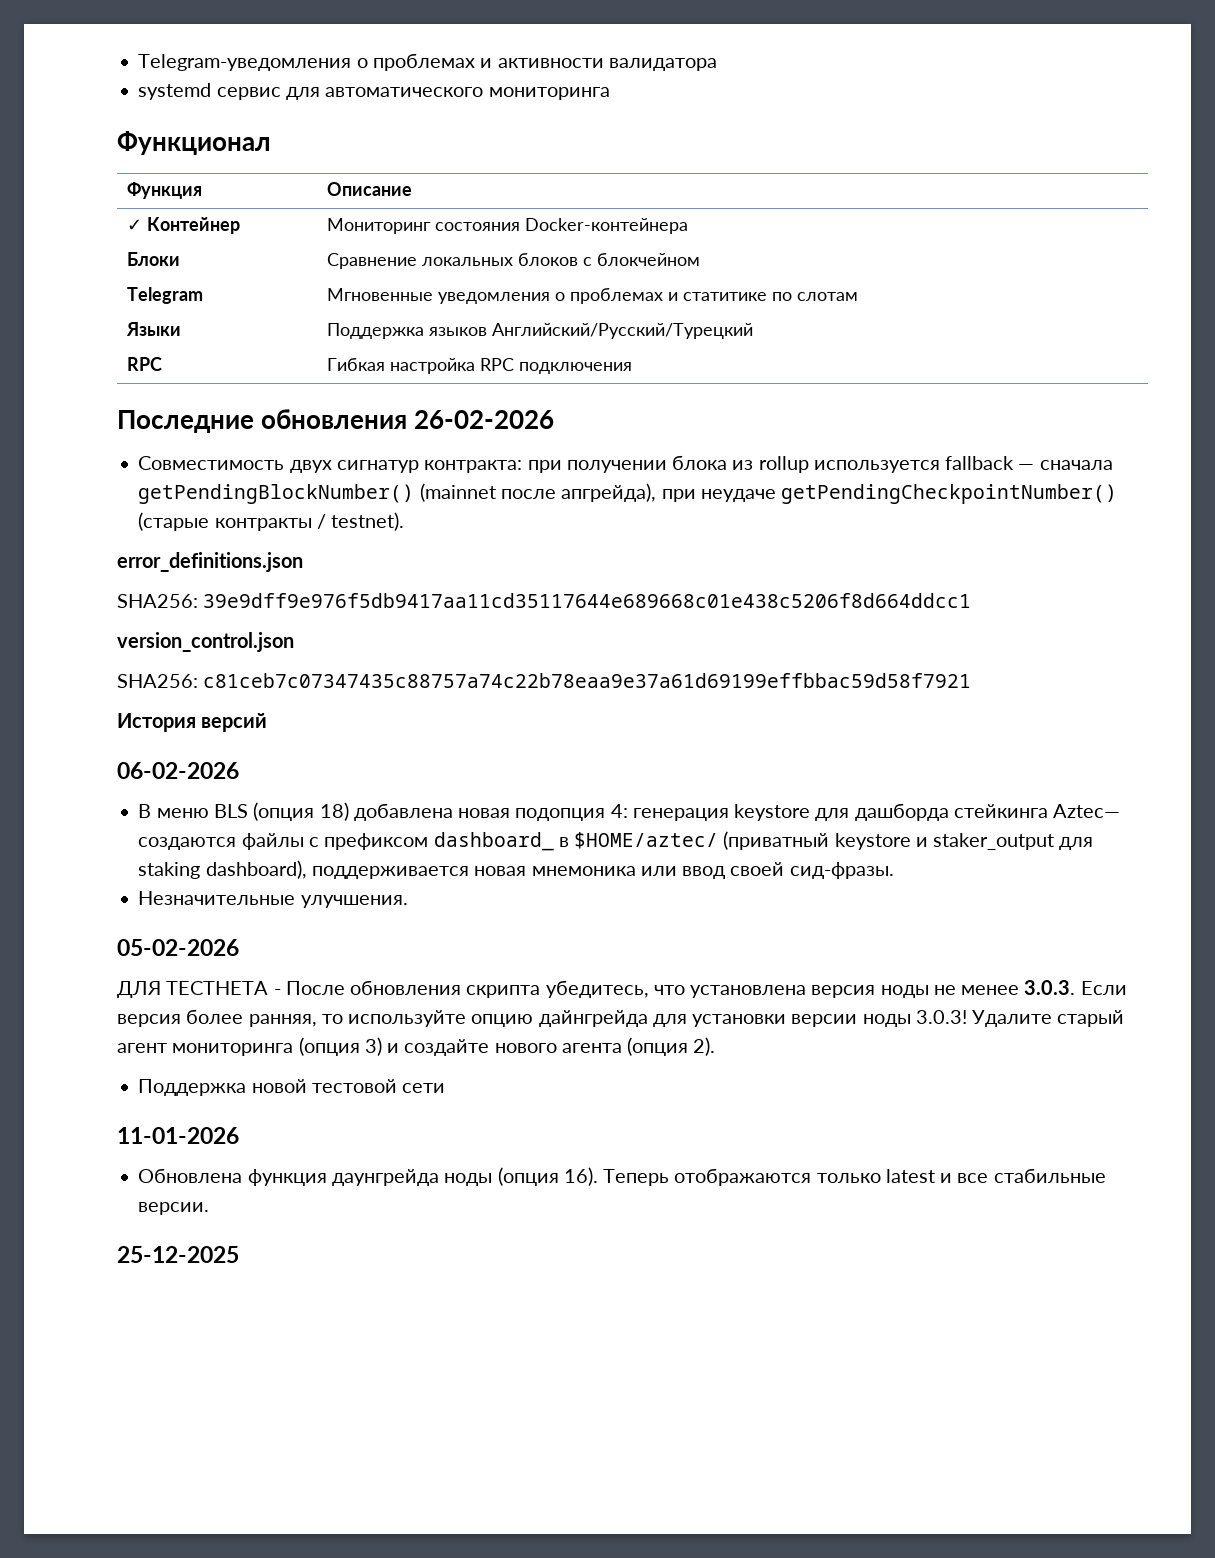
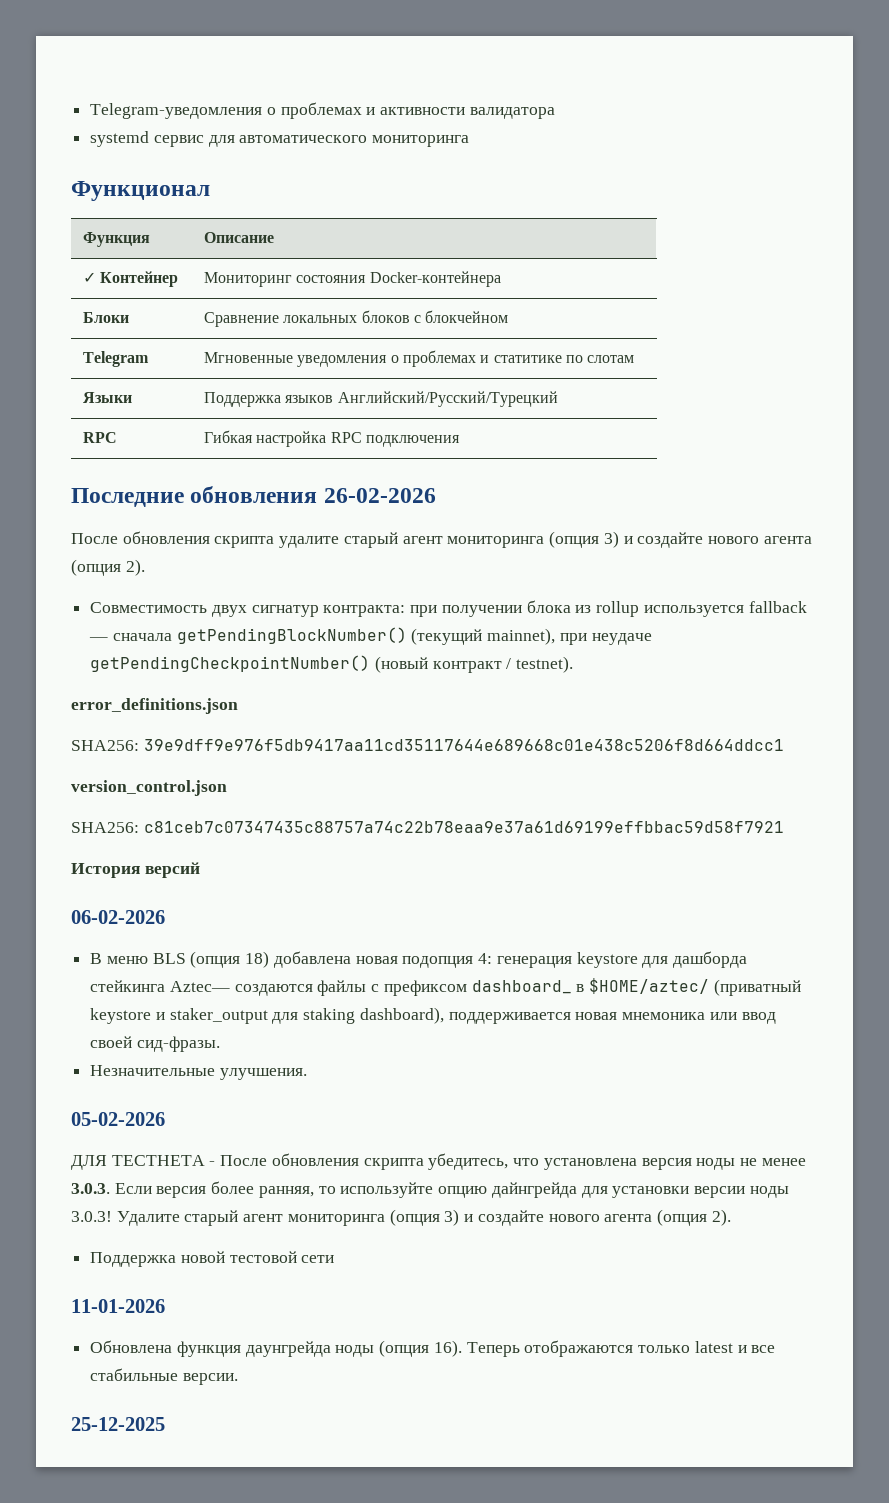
+ После обновления скрипта удалите старый агент мониторинга (опция 3) и создайте нового агента (опция 2).
- Совместимость двух сигнатур контракта: при получении блока из rollup используется fallback — сначала getPendingBlockNumber() (mainnet после апгрейда), при неудаче getPendingCheckpointNumber() (старые контракты / testnet).
+ Совместимость двух сигнатур контракта: при получении блока из rollup используется fallback — сначала getPendingBlockNumber() (текущий mainnet), при неудаче getPendingCheckpointNumber() (новый контракт / testnet).

